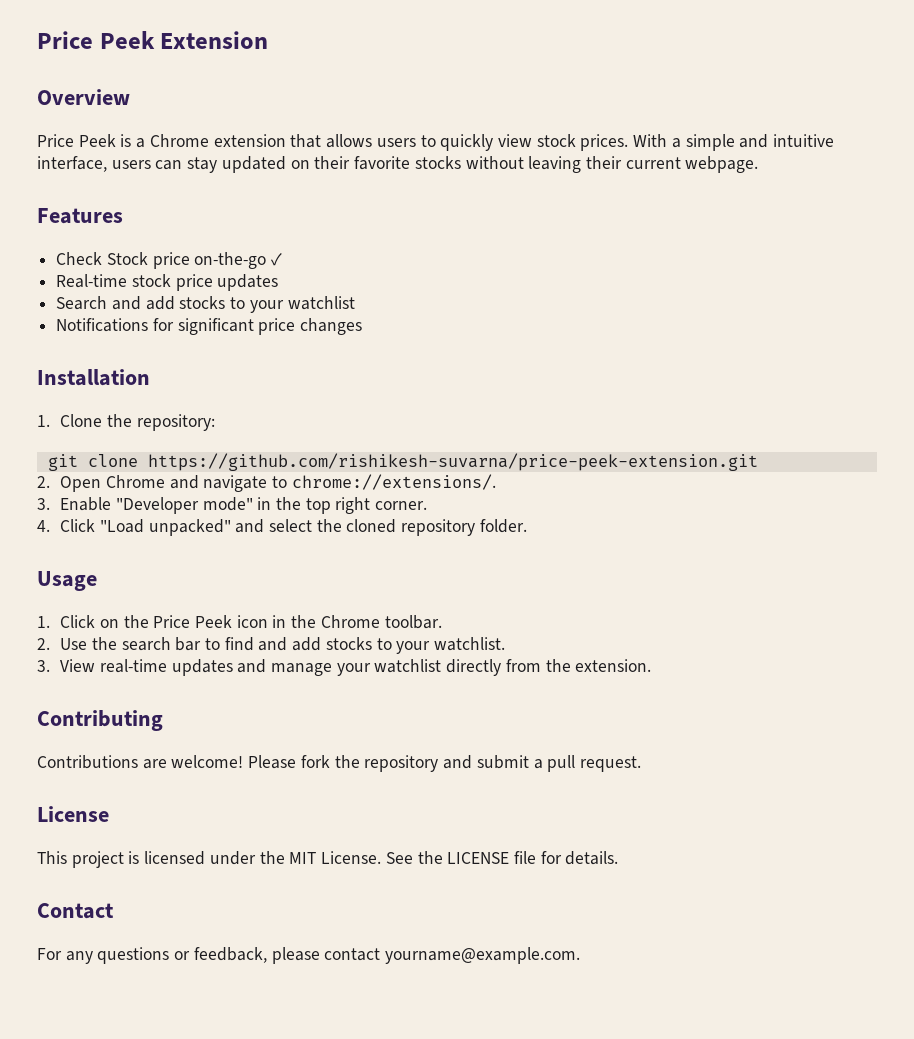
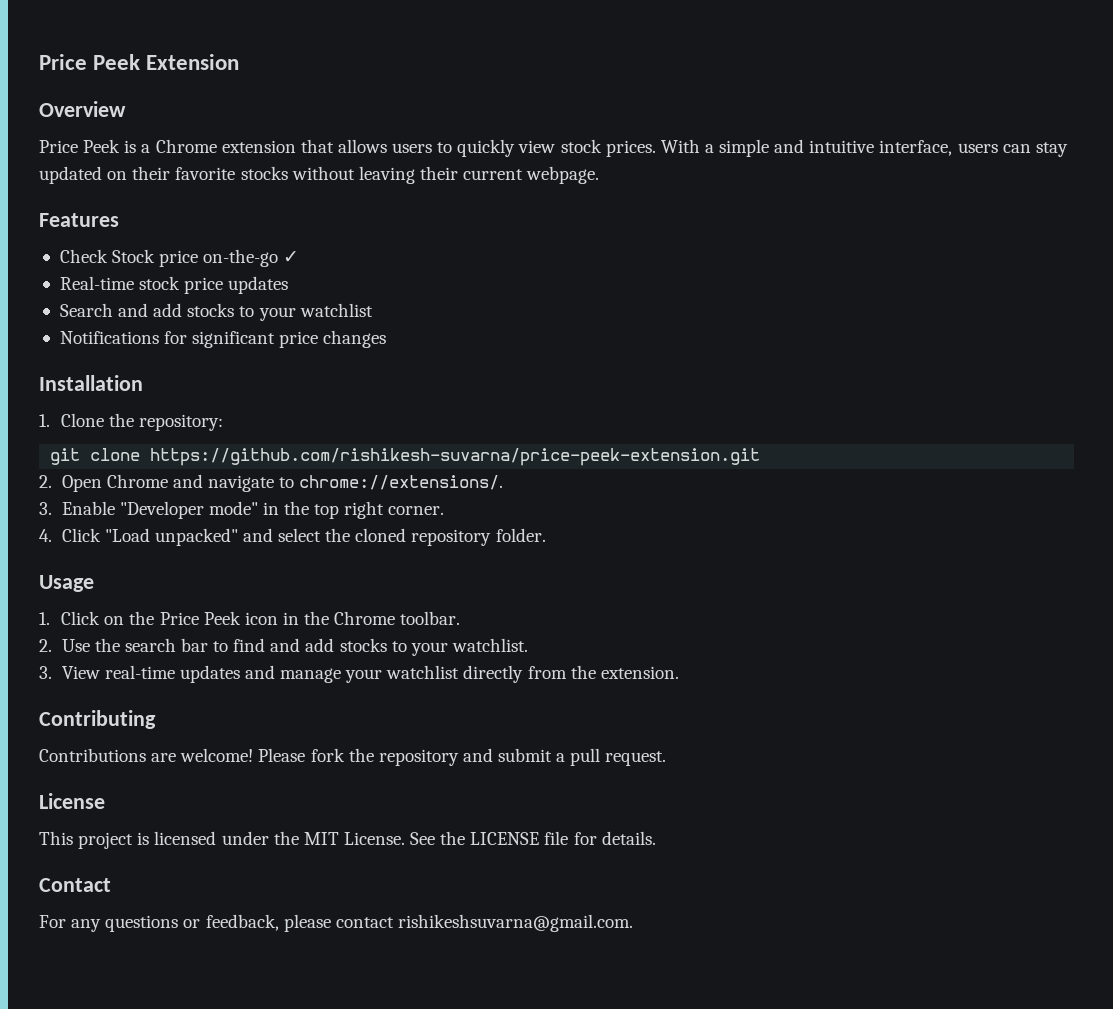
- For any questions or feedback, please contact yourname@example.com.
+ For any questions or feedback, please contact rishikeshsuvarna@gmail.com.

